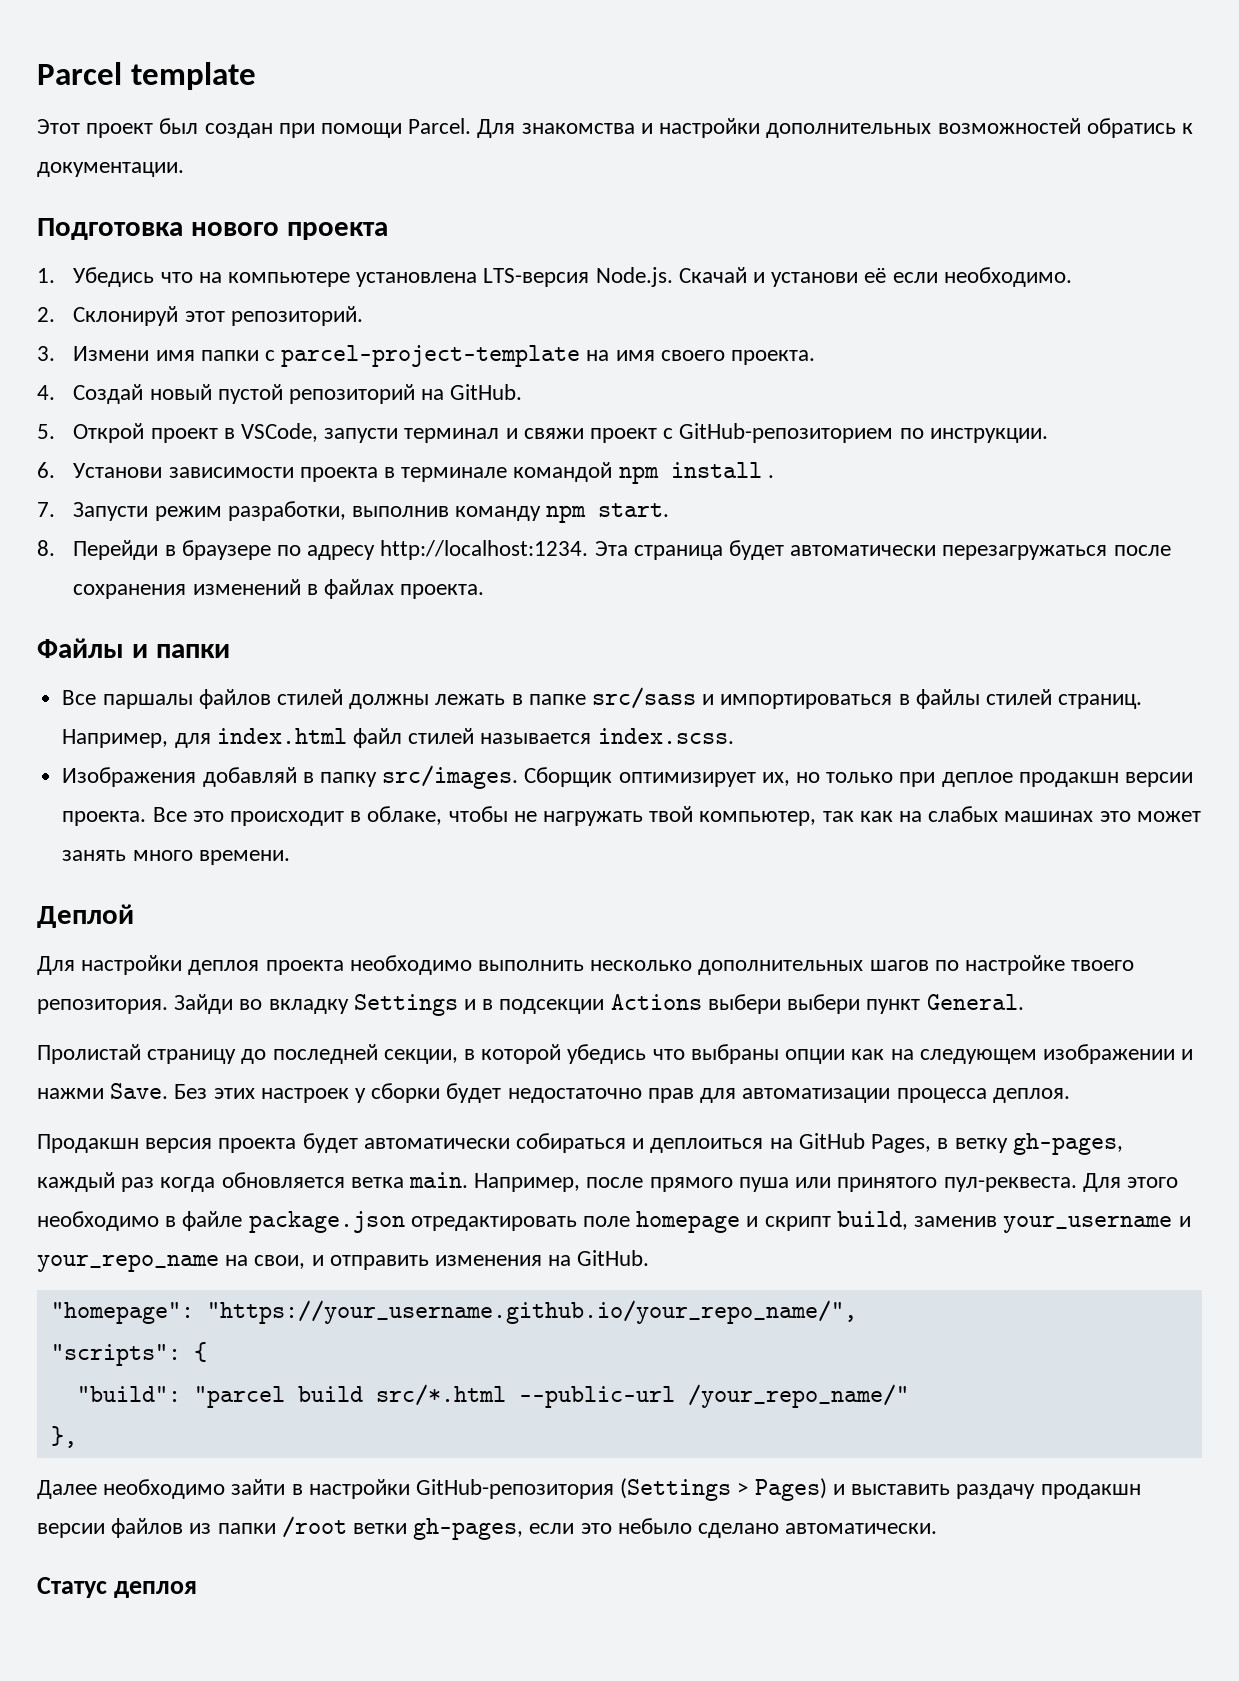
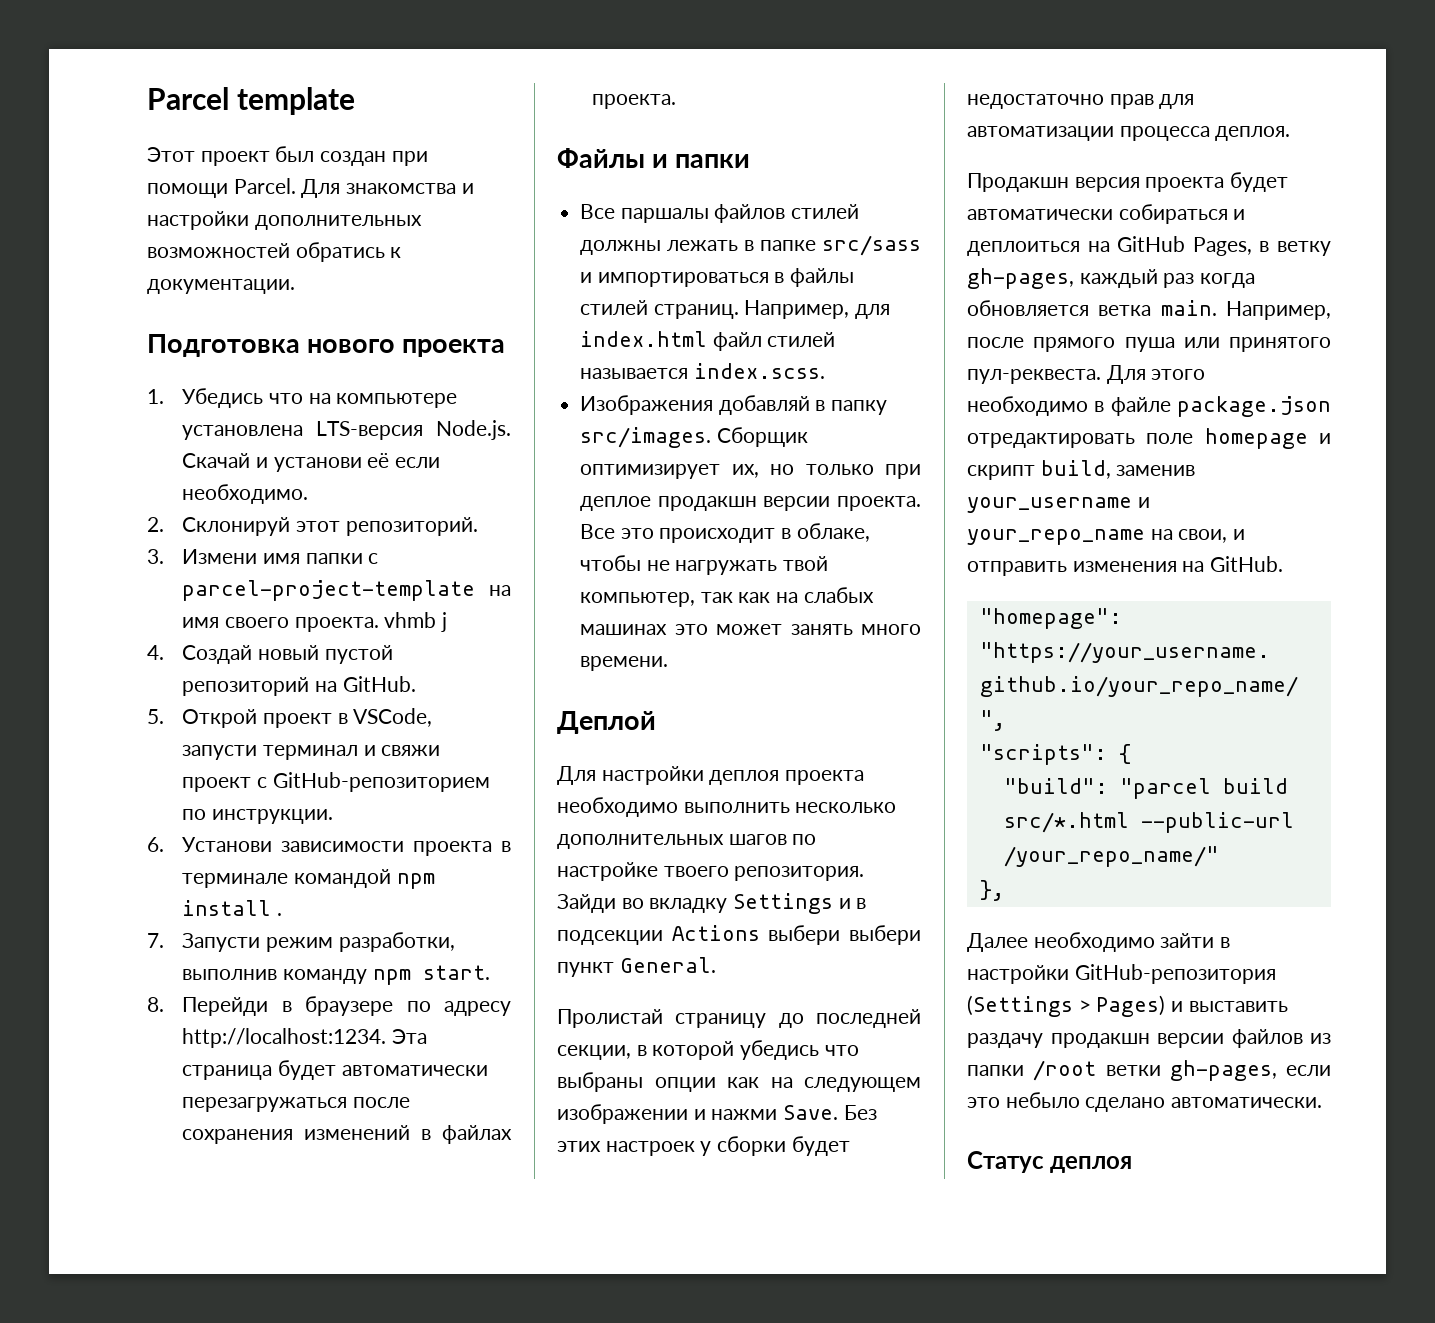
- 3. Измени имя папки с parcel-project-template на имя своего проекта.
+ 3. Измени имя папки с parcel-project-template на имя своего проекта. vhmb j

